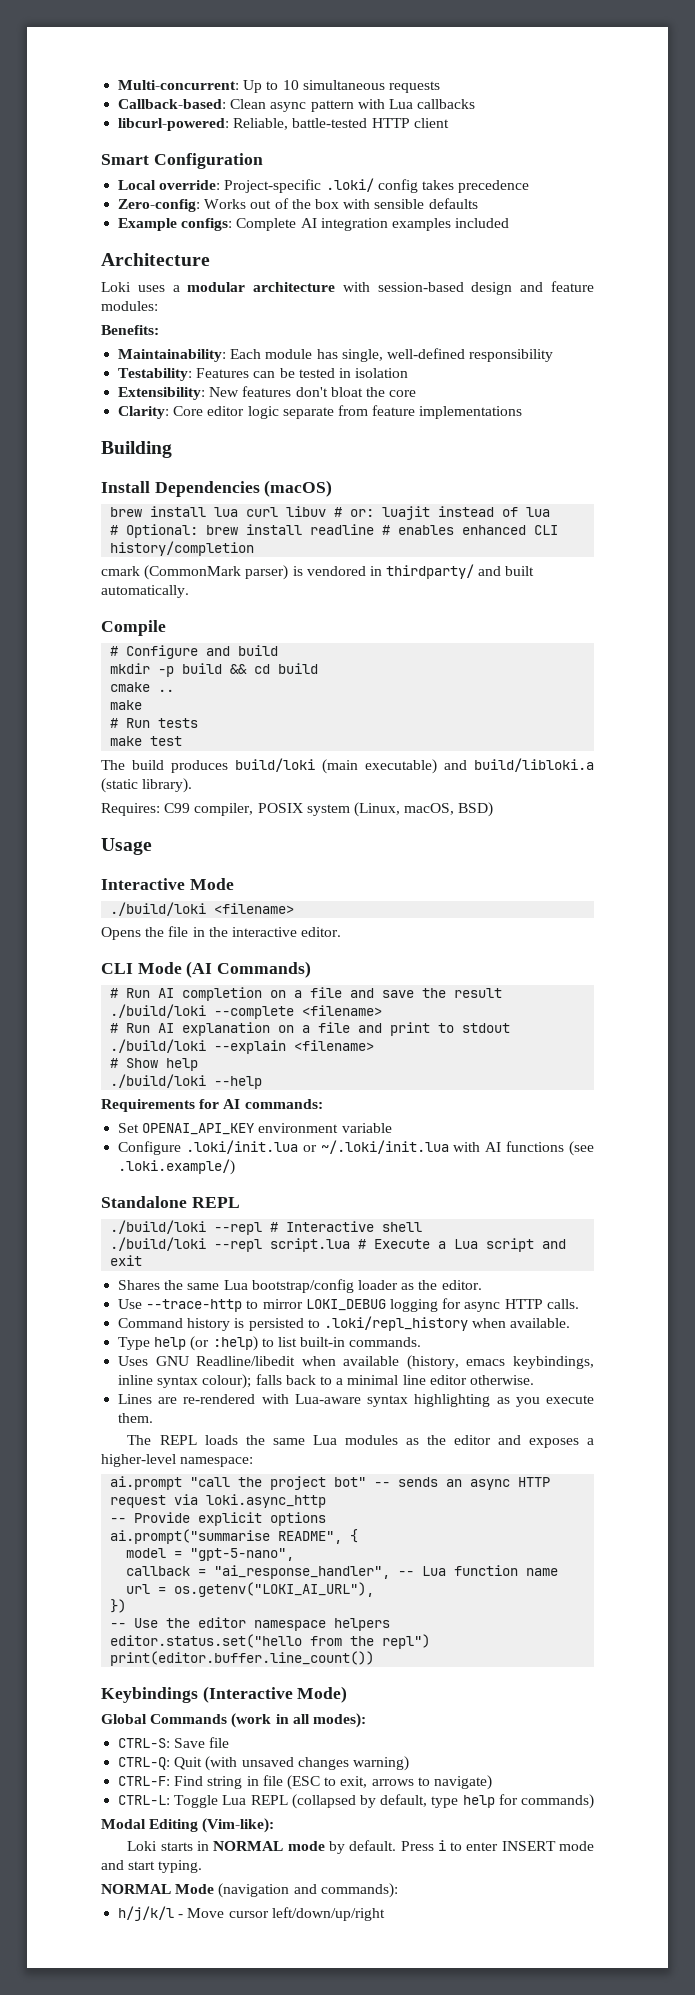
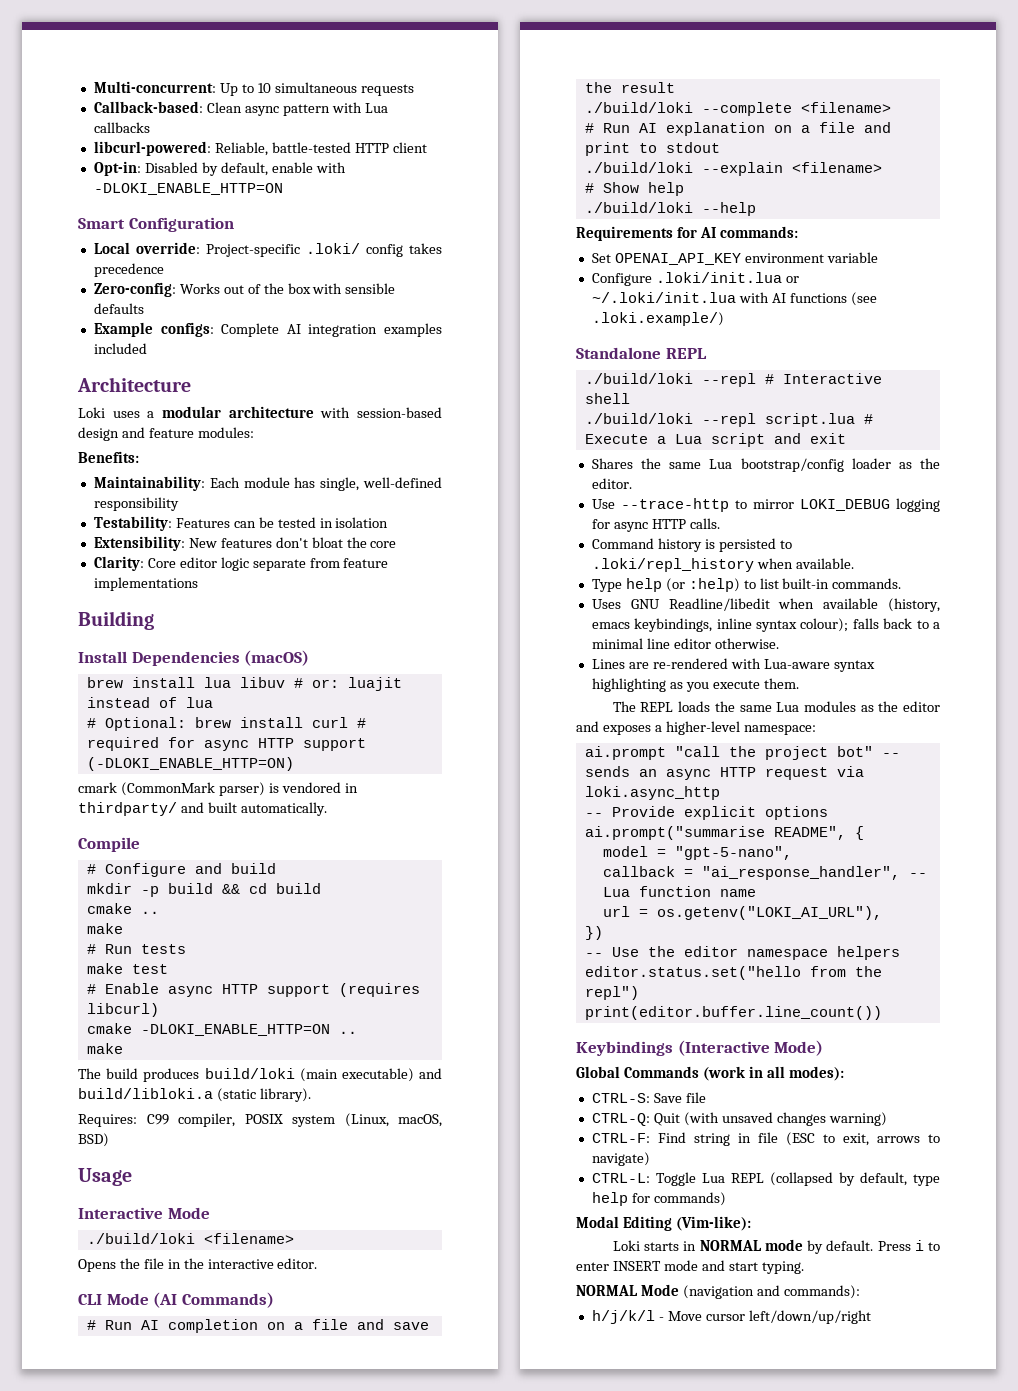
+ Opt-in: Disabled by default, enable with -DLOKI_ENABLE_HTTP=ON
- brew install lua curl libuv # or: luajit instead of lua
+ brew install lua libuv # or: luajit instead of lua
- # Optional: brew install readline # enables enhanced CLI history/completion
+ # Optional: brew install curl # required for async HTTP support (-DLOKI_ENABLE_HTTP=ON)
+ # Enable async HTTP support (requires libcurl)
+ cmake -DLOKI_ENABLE_HTTP=ON ..
+ make

